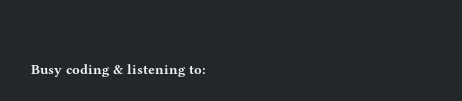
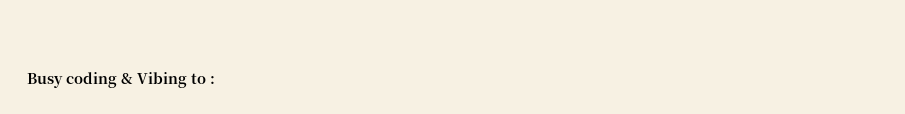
- Busy coding & listening to:
+ Busy coding & Vibing to :

